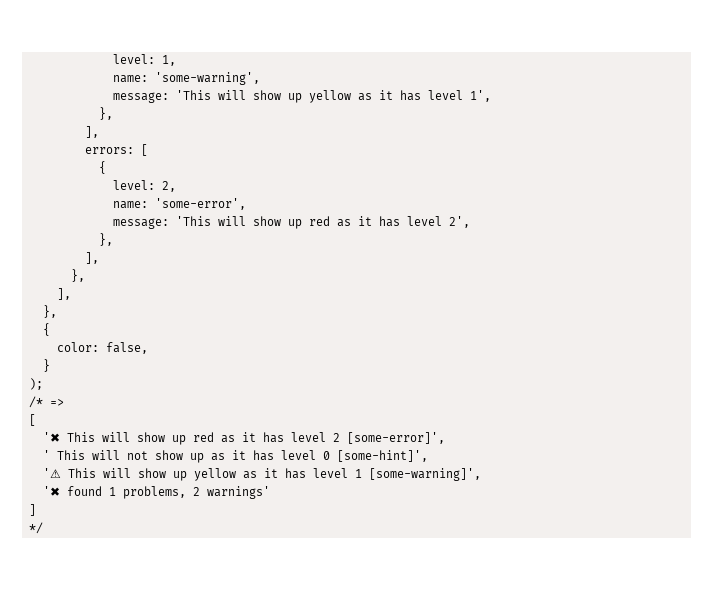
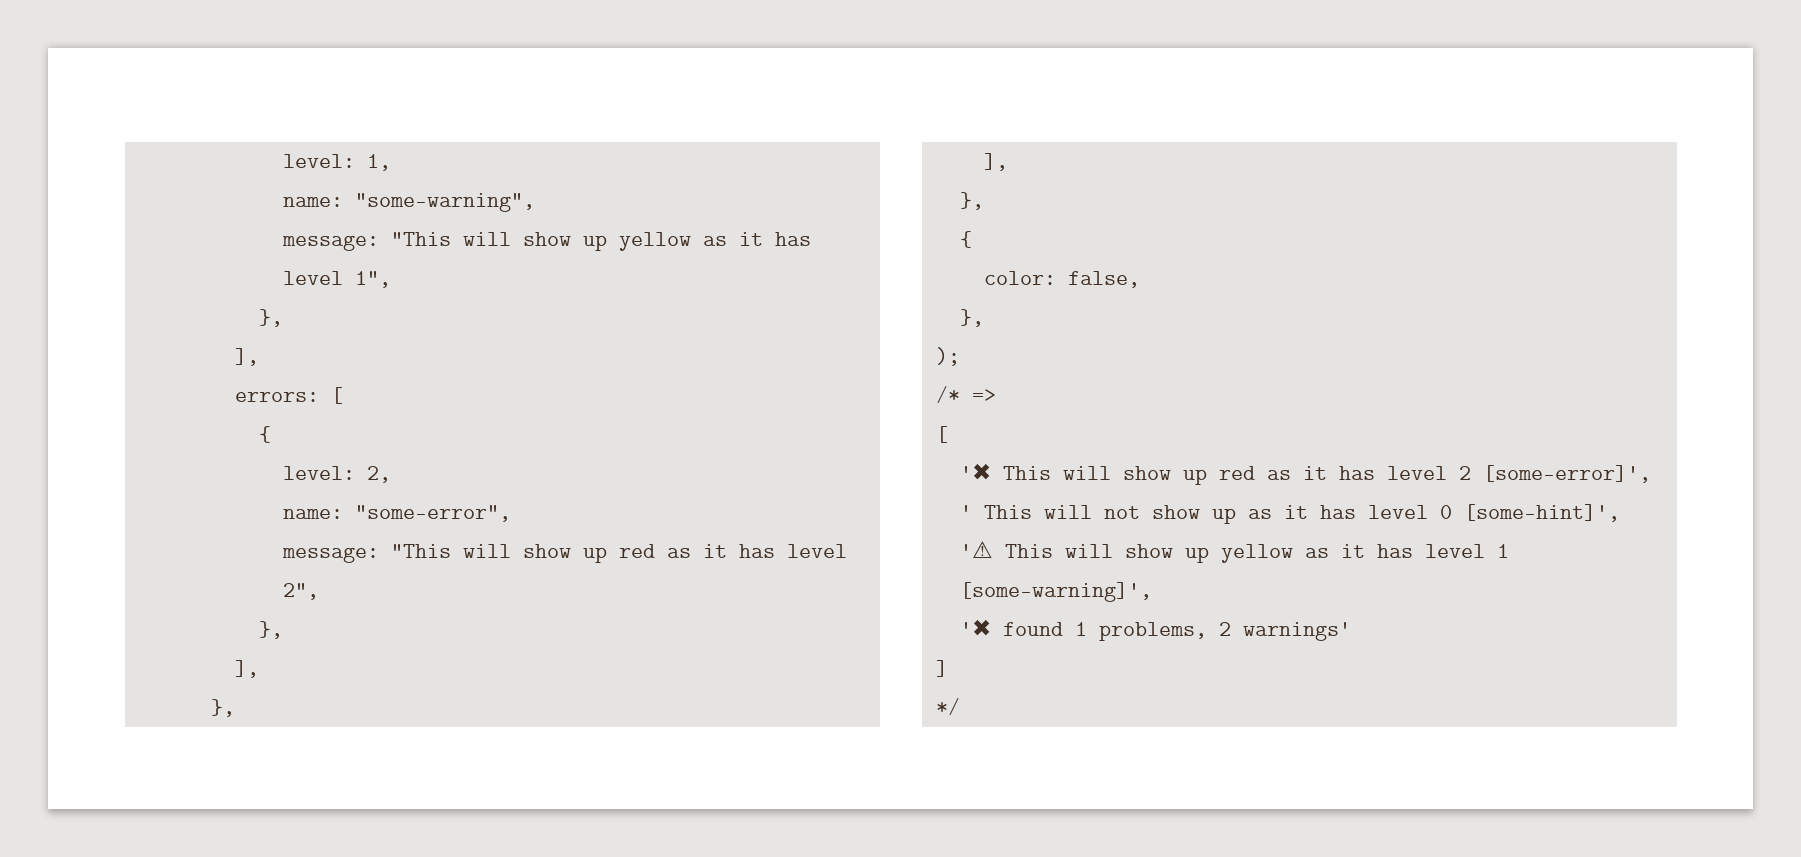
- name: 'some-warning',
- message: 'This will show up yellow as it has level 1',
+ name: "some-warning",
+ message: "This will show up yellow as it has level 1",
- name: 'some-error',
- message: 'This will show up red as it has level 2',
+ name: "some-error",
+ message: "This will show up red as it has level 2",
  color: false,
- }
+ },

